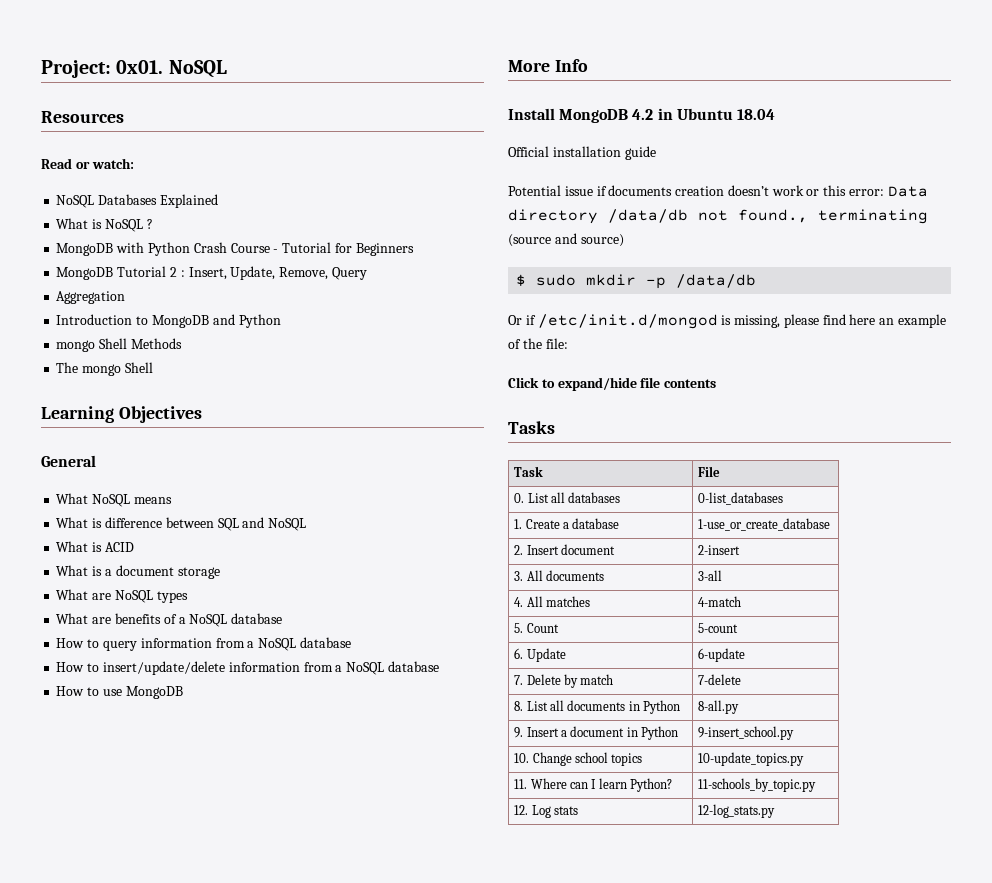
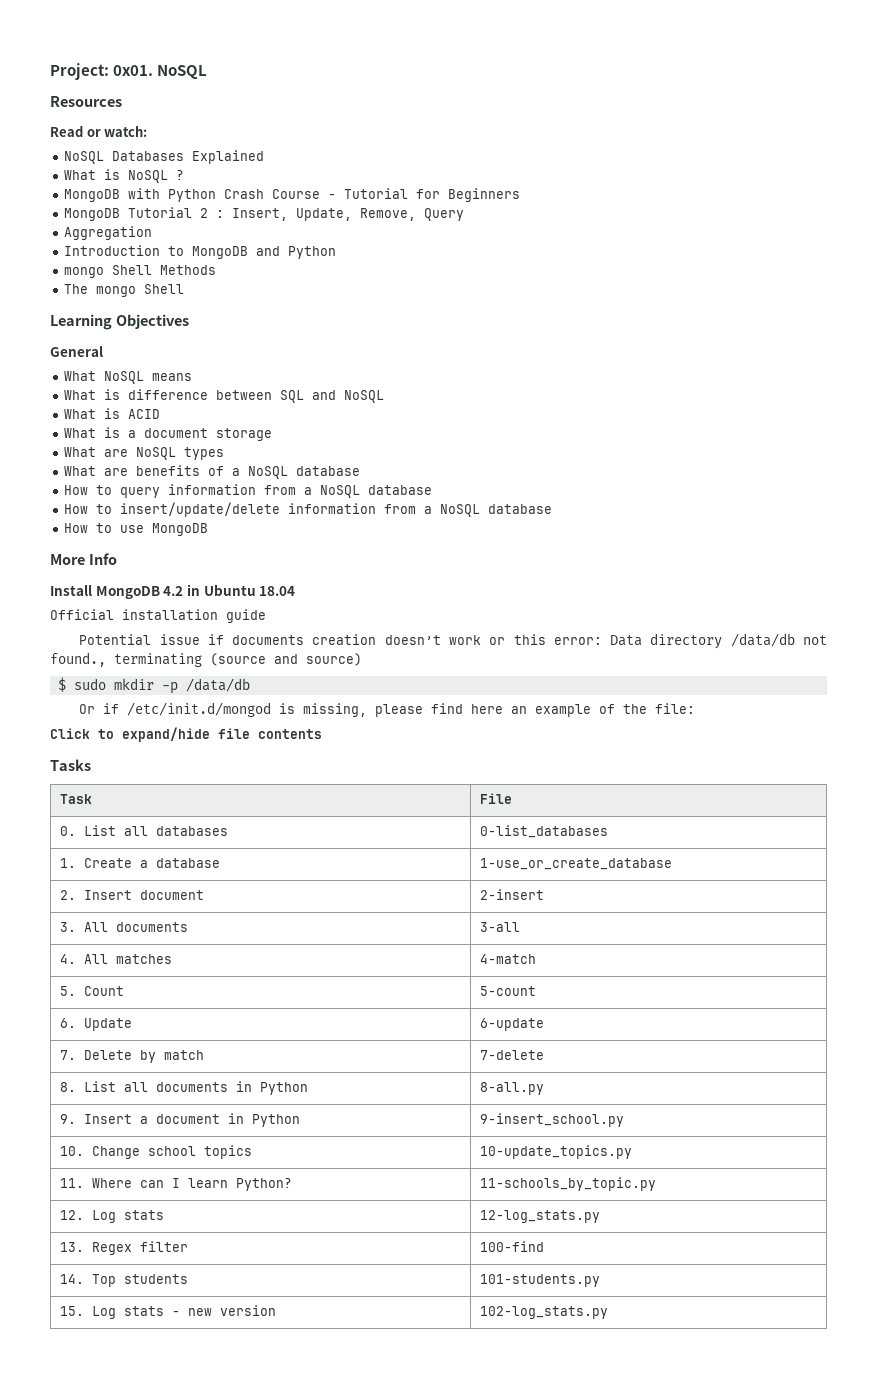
+ 13. Regex filter | 100-find
+ 14. Top students | 101-students.py
+ 15. Log stats - new version | 102-log_stats.py

